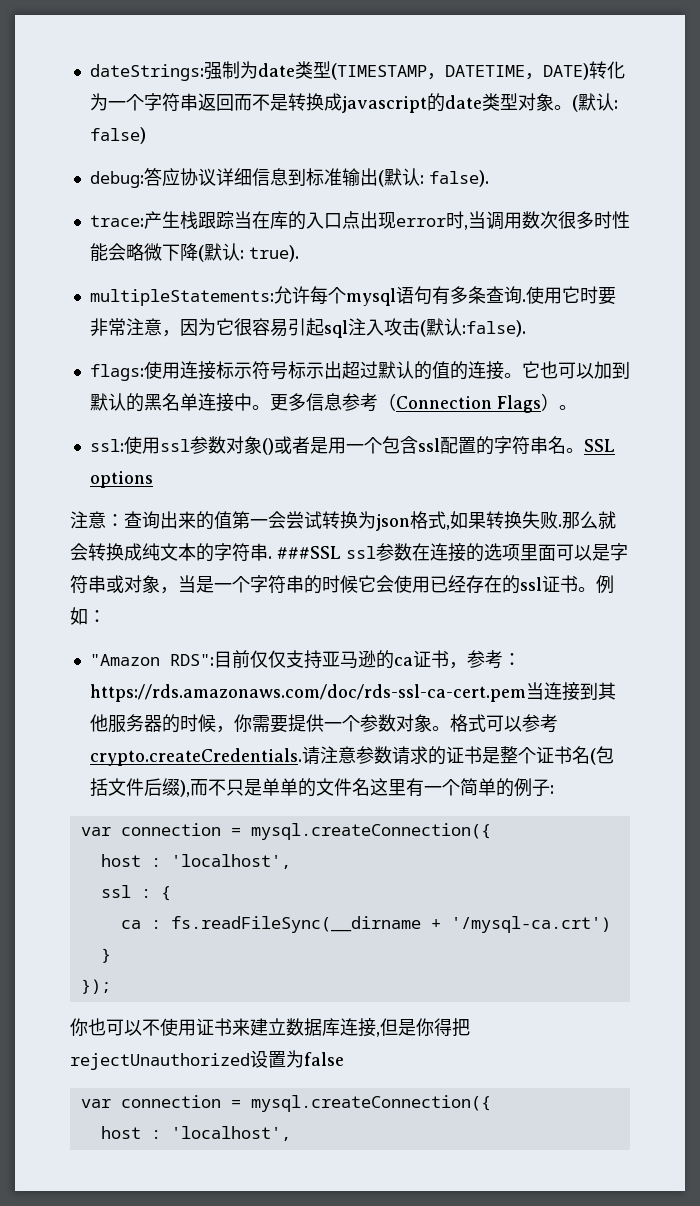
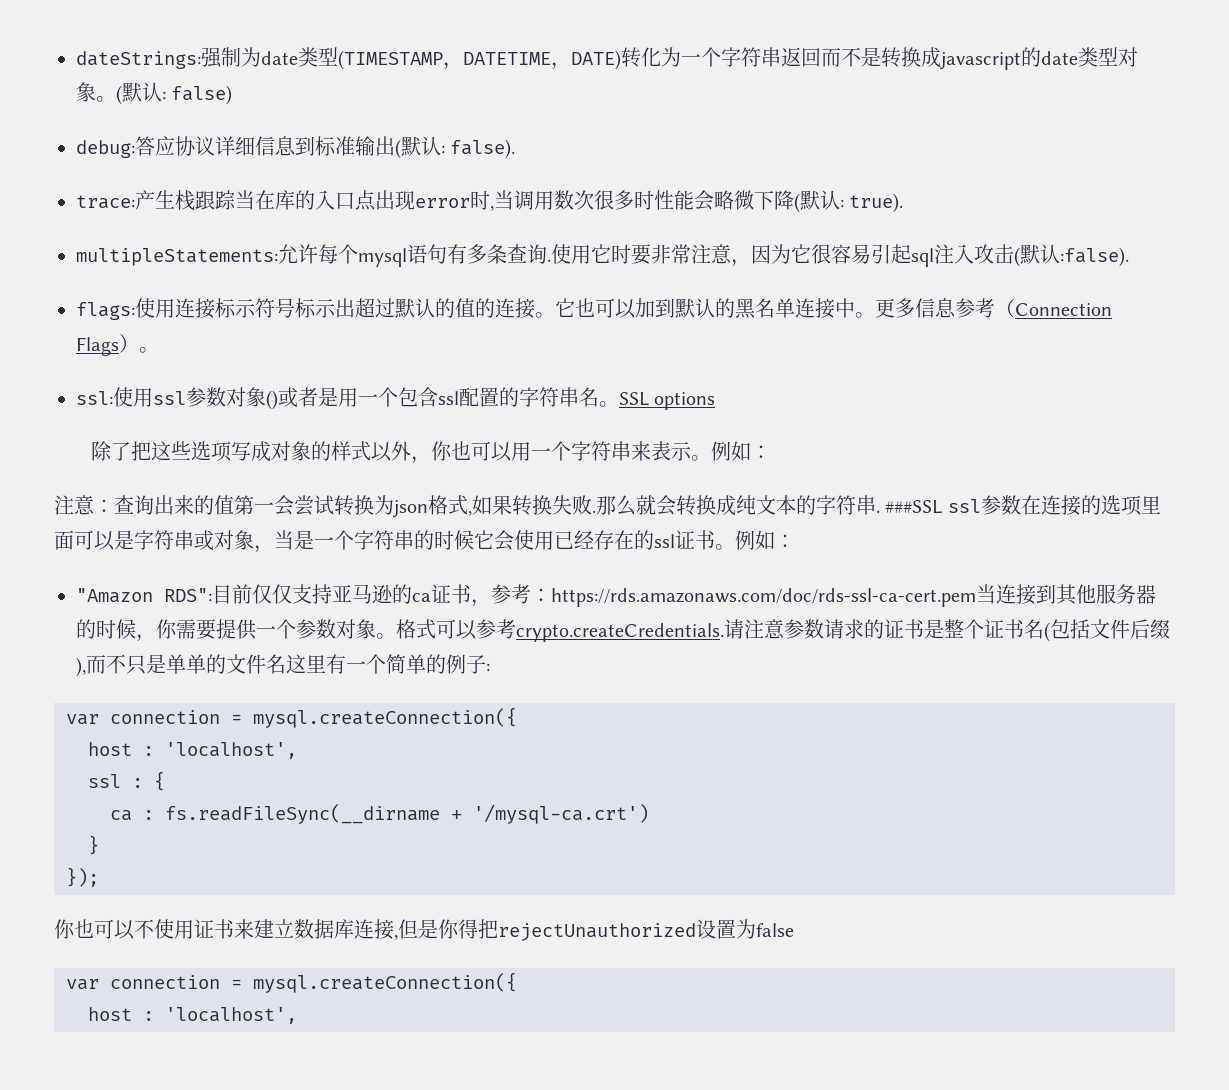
+ 除了把这些选项写成对象的样式以外，你也可以用一个字符串来表示。例如：

